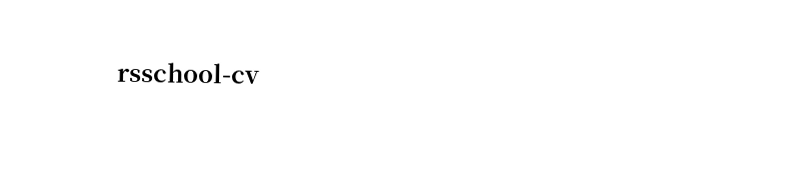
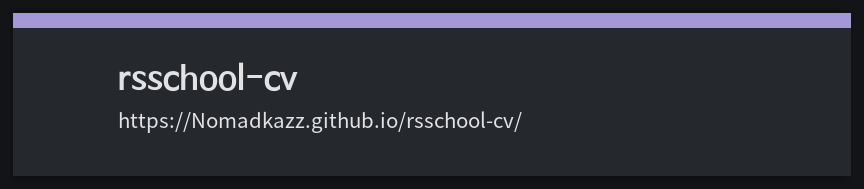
+ https://Nomadkazz.github.io/rsschool-cv/

